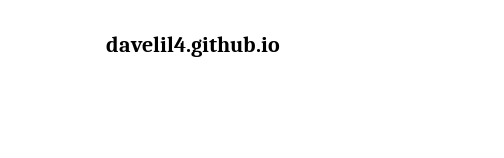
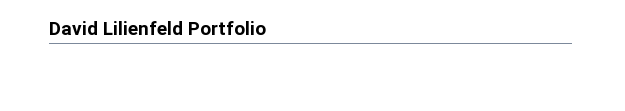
- davelil4.github.io
+ David Lilienfeld Portfolio

